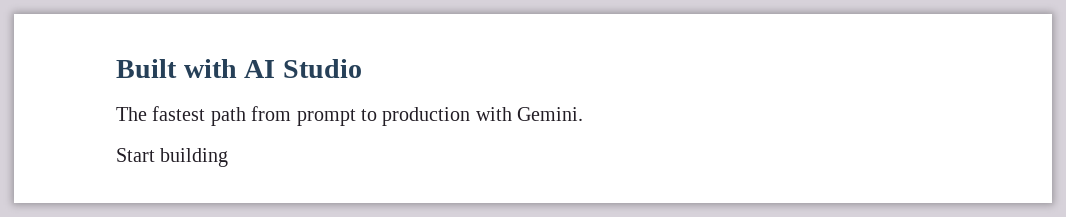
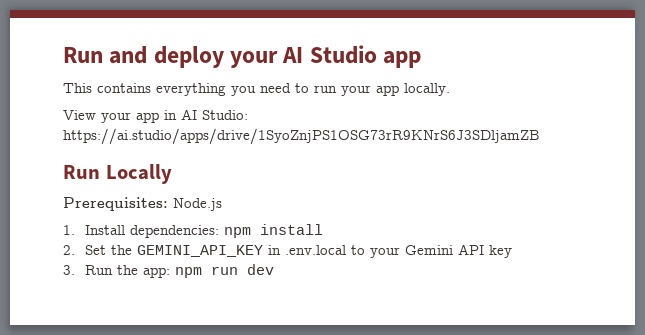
- Built with AI Studio
- The fastest path from prompt to production with Gemini.
- Start building
+ Run and deploy your AI Studio app
+ This contains everything you need to run your app locally.
+ View your app in AI Studio: https://ai.studio/apps/drive/1SyoZnjPS1OSG73rR9KNrS6J3SDljamZB
+ Run Locally
+ Prerequisites: Node.js
+ 1. Install dependencies: npm install
+ 2. Set the GEMINI_API_KEY in .env.local to your Gemini API key
+ 3. Run the app: npm run dev

